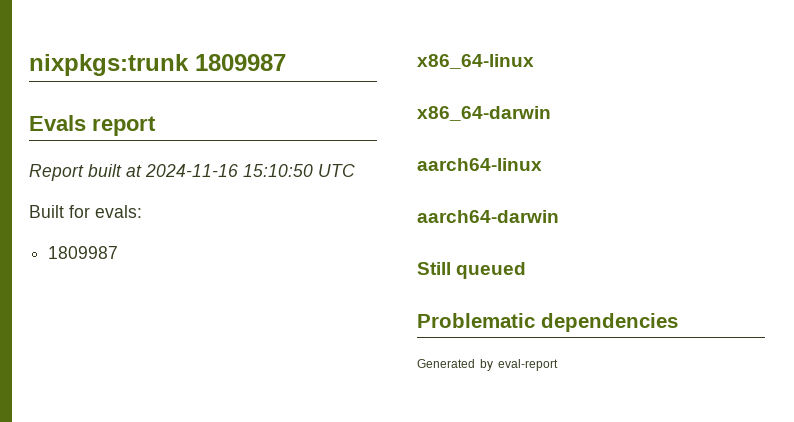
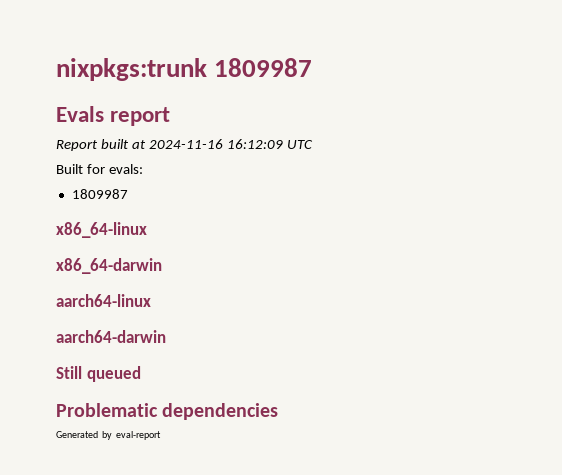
- Report built at 2024-11-16 15:10:50 UTC
+ Report built at 2024-11-16 16:12:09 UTC

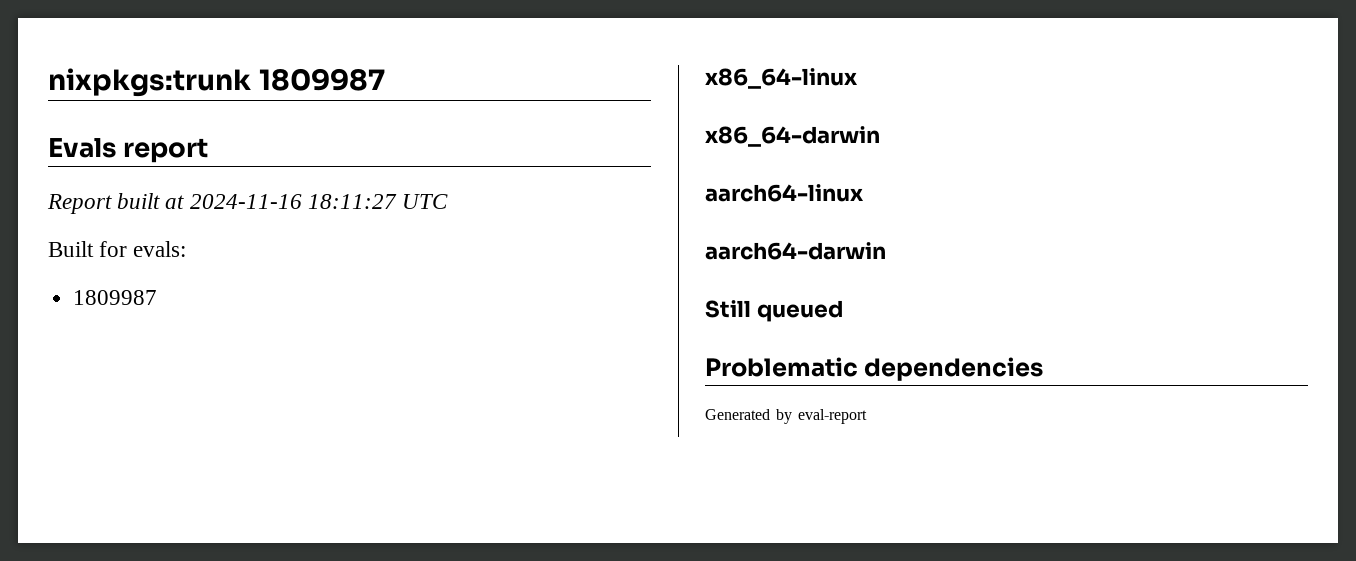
- Report built at 2024-11-16 16:12:09 UTC
+ Report built at 2024-11-16 18:11:27 UTC

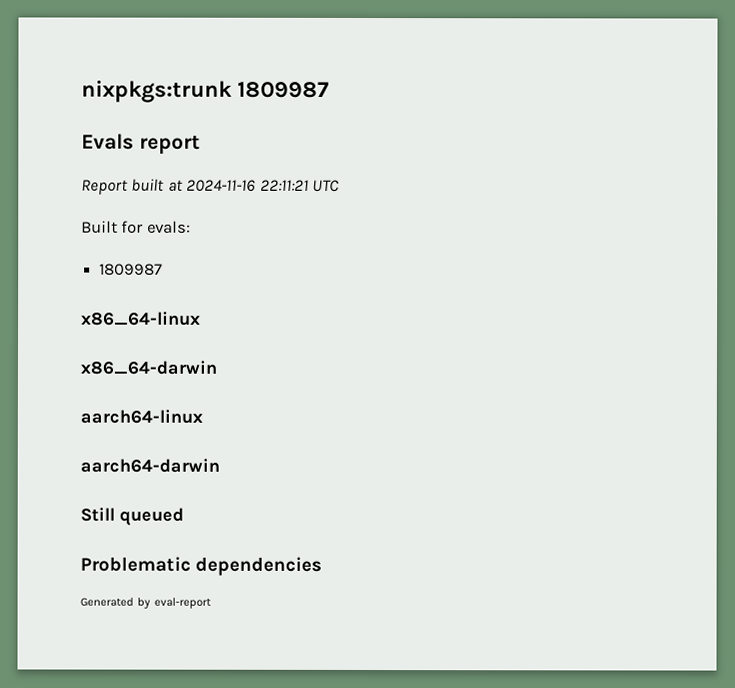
- Report built at 2024-11-16 18:11:27 UTC
+ Report built at 2024-11-16 22:11:21 UTC

